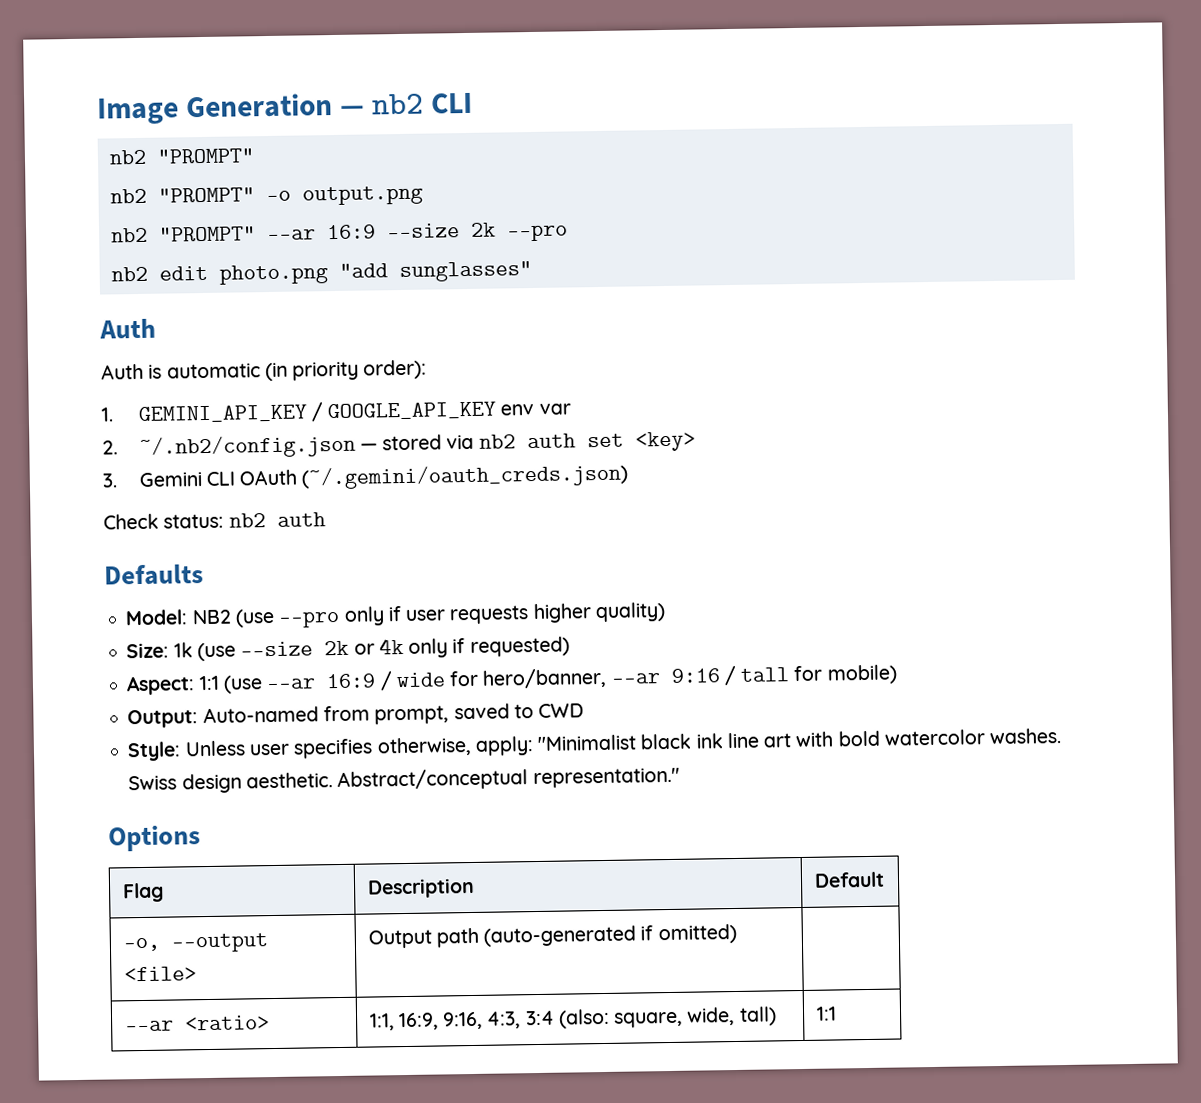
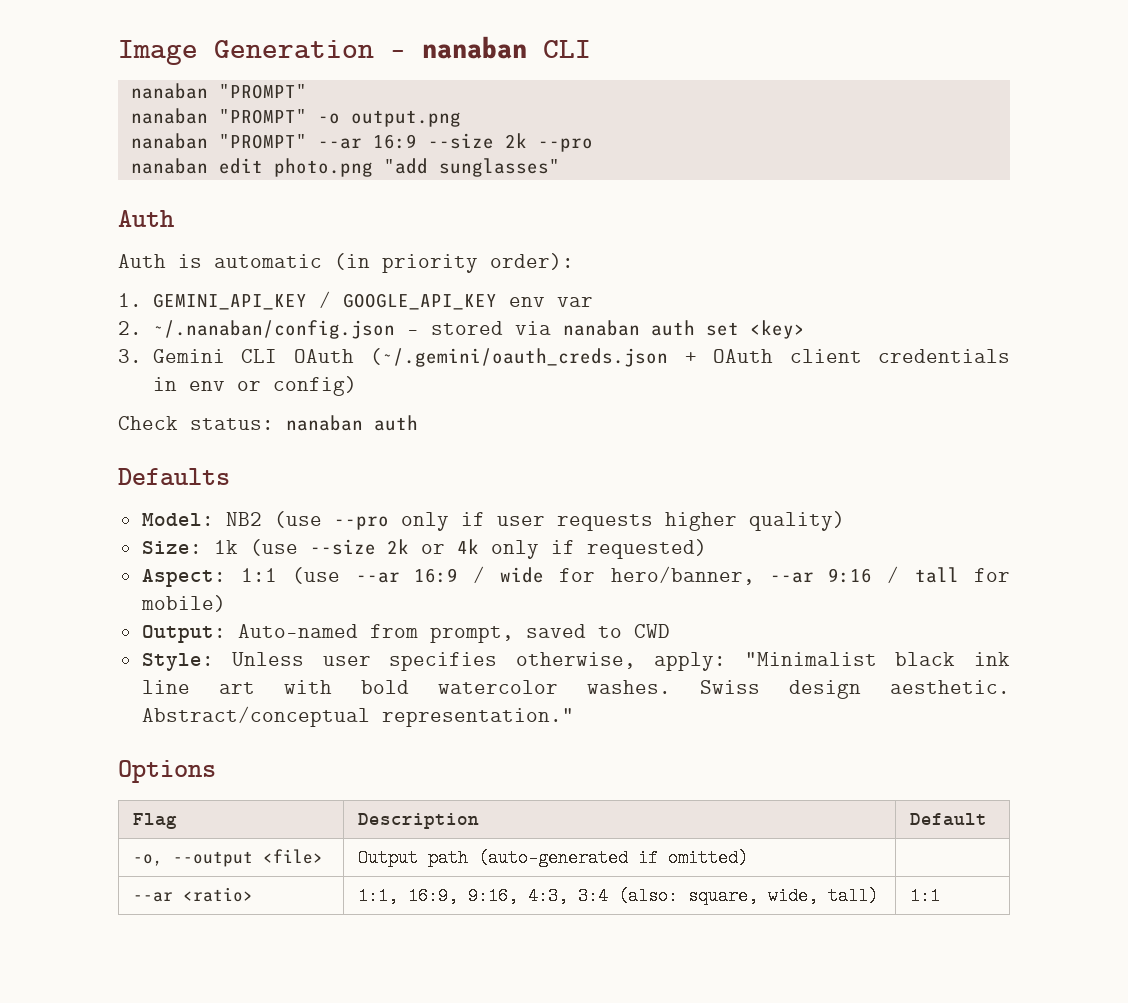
- Image Generation — nb2 CLI
- nb2 "PROMPT"
+ Image Generation — nanaban CLI
+ nanaban "PROMPT"
- nb2 "PROMPT" -o output.png
+ nanaban "PROMPT" -o output.png
- nb2 "PROMPT" --ar 16:9 --size 2k --pro
+ nanaban "PROMPT" --ar 16:9 --size 2k --pro
- nb2 edit photo.png "add sunglasses"
+ nanaban edit photo.png "add sunglasses"
- 2. ~/.nb2/config.json — stored via nb2 auth set <key>
+ 2. ~/.nanaban/config.json — stored via nanaban auth set <key>
- 3. Gemini CLI OAuth (~/.gemini/oauth_creds.json)
+ 3. Gemini CLI OAuth (~/.gemini/oauth_creds.json + OAuth client credentials in env or config)
- Check status: nb2 auth
+ Check status: nanaban auth

